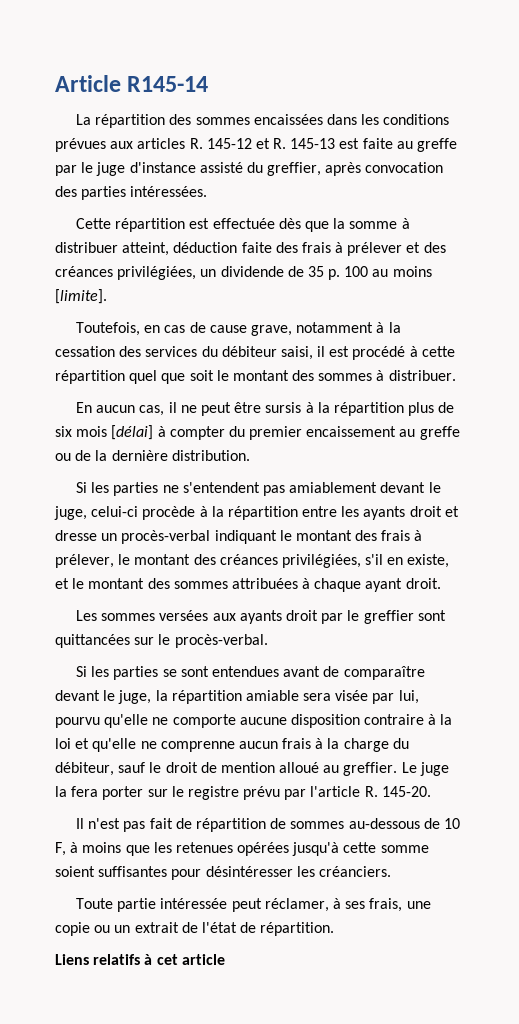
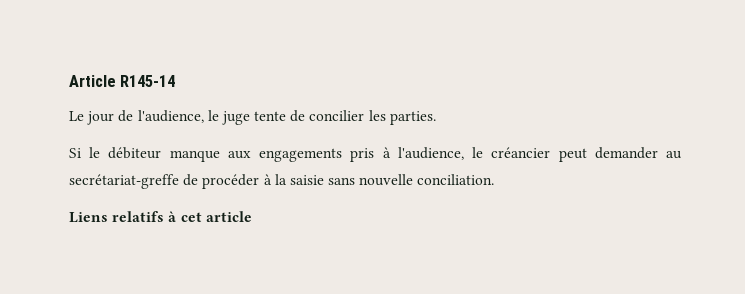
- La répartition des sommes encaissées dans les conditions prévues aux articles R. 145-12 et R. 145-13 est faite au greffe par le juge d'instance assisté du greffier, après convocation des parties intéressées.
- Cette répartition est effectuée dès que la somme à distribuer atteint, déduction faite des frais à prélever et des créances privilégiées, un dividende de 35 p. 100 au moins [limite].
- Toutefois, en cas de cause grave, notamment à la cessation des services du débiteur saisi, il est procédé à cette répartition quel que soit le montant des sommes à distribuer.
- En aucun cas, il ne peut être sursis à la répartition plus de six mois [délai] à compter du premier encaissement au greffe ou de la dernière distribution.
- Si les parties ne s'entendent pas amiablement devant le juge, celui-ci procède à la répartition entre les ayants droit et dresse un procès-verbal indiquant le montant des frais à prélever, le montant des créances privilégiées, s'il en existe, et le montant des sommes attribuées à chaque ayant droit.
- Les sommes versées aux ayants droit par le greffier sont quittancées sur le procès-verbal.
- Si les parties se sont entendues avant de comparaître devant le juge, la répartition amiable sera visée par lui, pourvu qu'elle ne comporte aucune disposition contraire à la loi et qu'elle ne comprenne aucun frais à la charge du débiteur, sauf le droit de mention alloué au greffier. Le juge la fera porter sur le registre prévu par l'article R. 145-20.
- Il n'est pas fait de répartition de sommes au-dessous de 10 F, à moins que les retenues opérées jusqu'à cette somme soient suffisantes pour désintéresser les créanciers.
- Toute partie intéressée peut réclamer, à ses frais, une copie ou un extrait de l'état de répartition.
+ Le jour de l'audience, le juge tente de concilier les parties.
+ Si le débiteur manque aux engagements pris à l'audience, le créancier peut demander au secrétariat-greffe de procéder à la saisie sans nouvelle conciliation.

